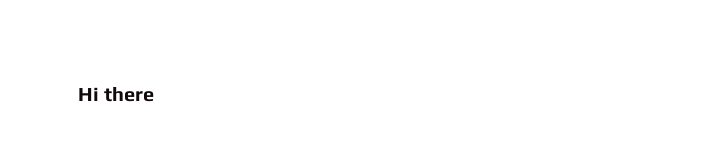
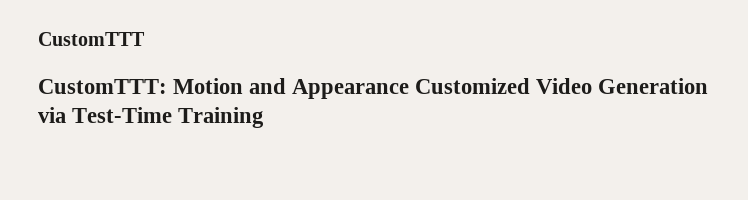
- Hi there
+ CustomTTT
+ CustomTTT: Motion and Appearance Customized Video Generation via Test-Time Training

